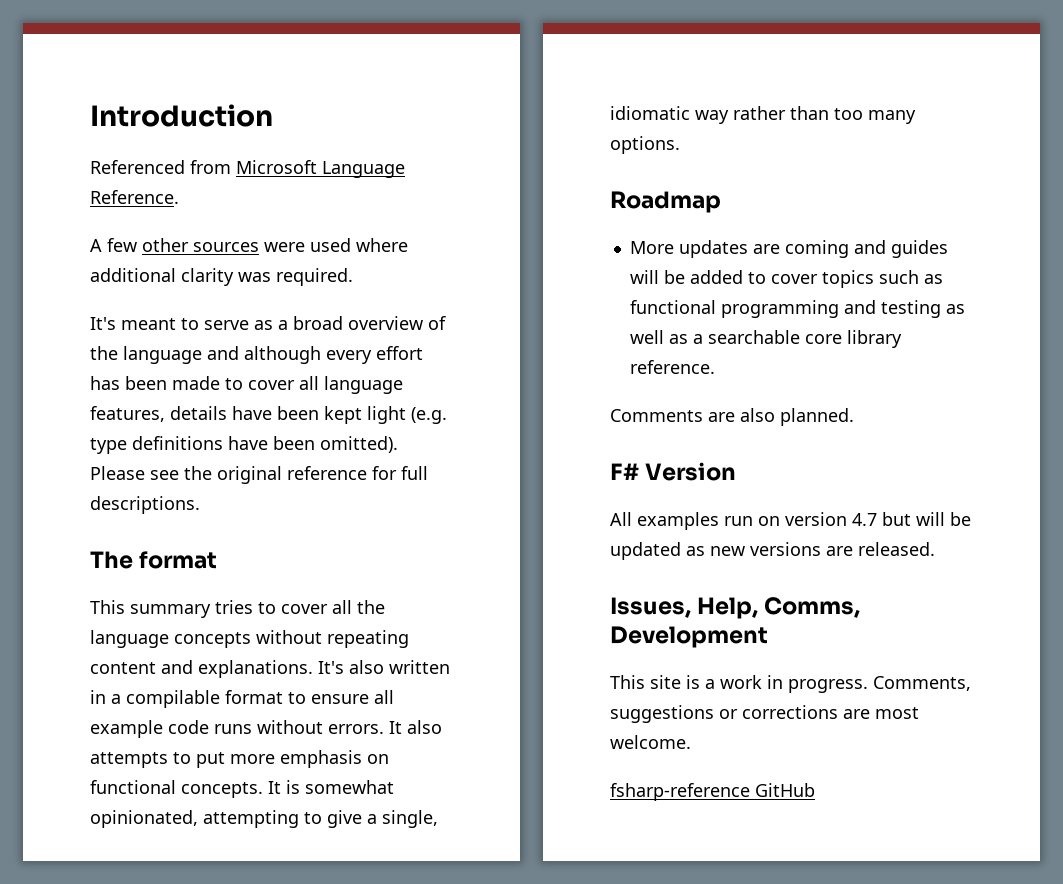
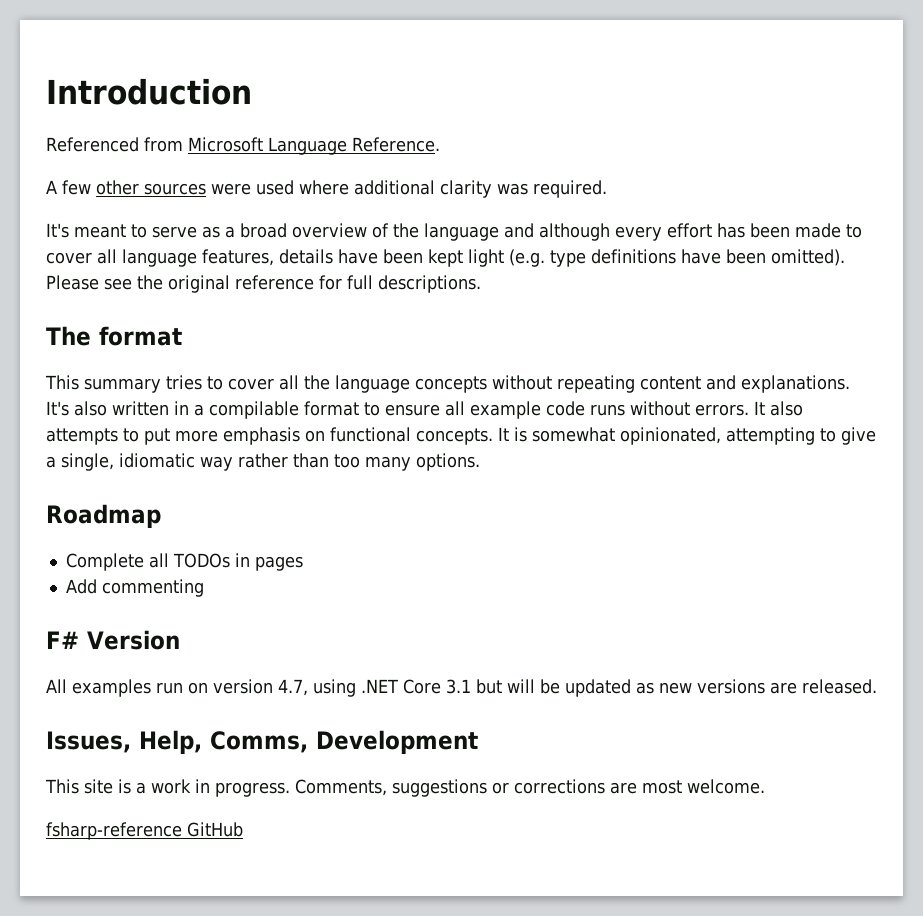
- More updates are coming and guides will be added to cover topics such as functional programming and testing as well as a searchable core library reference.
- Comments are also planned.
+ Complete all TODOs in pages
+ Add commenting
- All examples run on version 4.7 but will be updated as new versions are released.
+ All examples run on version 4.7, using .NET Core 3.1 but will be updated as new versions are released.

